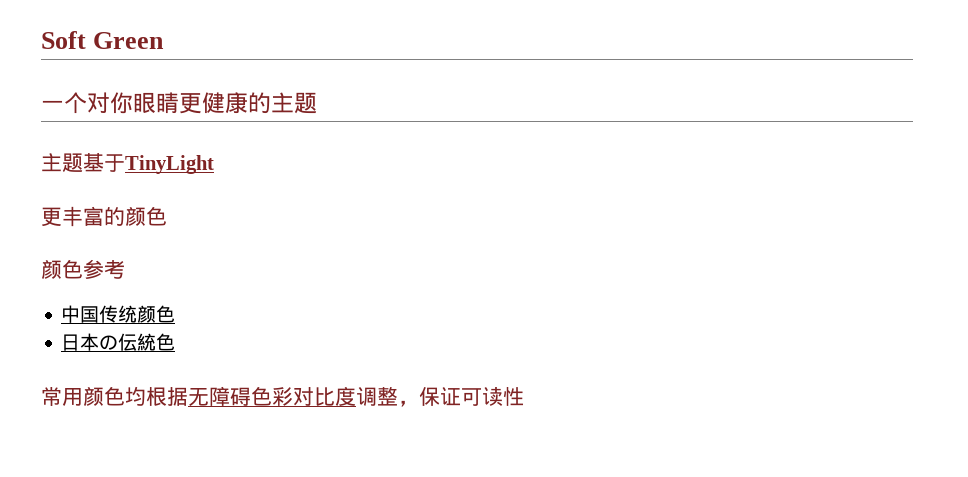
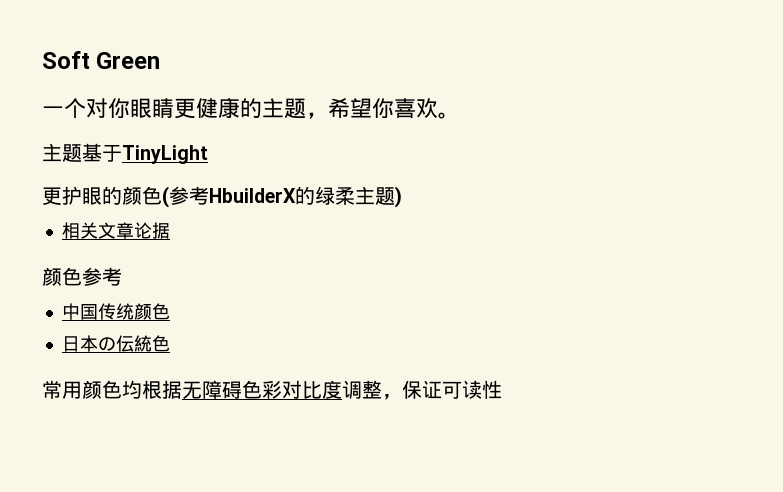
- 一个对你眼睛更健康的主题
+ 一个对你眼睛更健康的主题，希望你喜欢。
- 更丰富的颜色
+ 更护眼的颜色(参考HbuilderX的绿柔主题)
+ 相关文章论据

